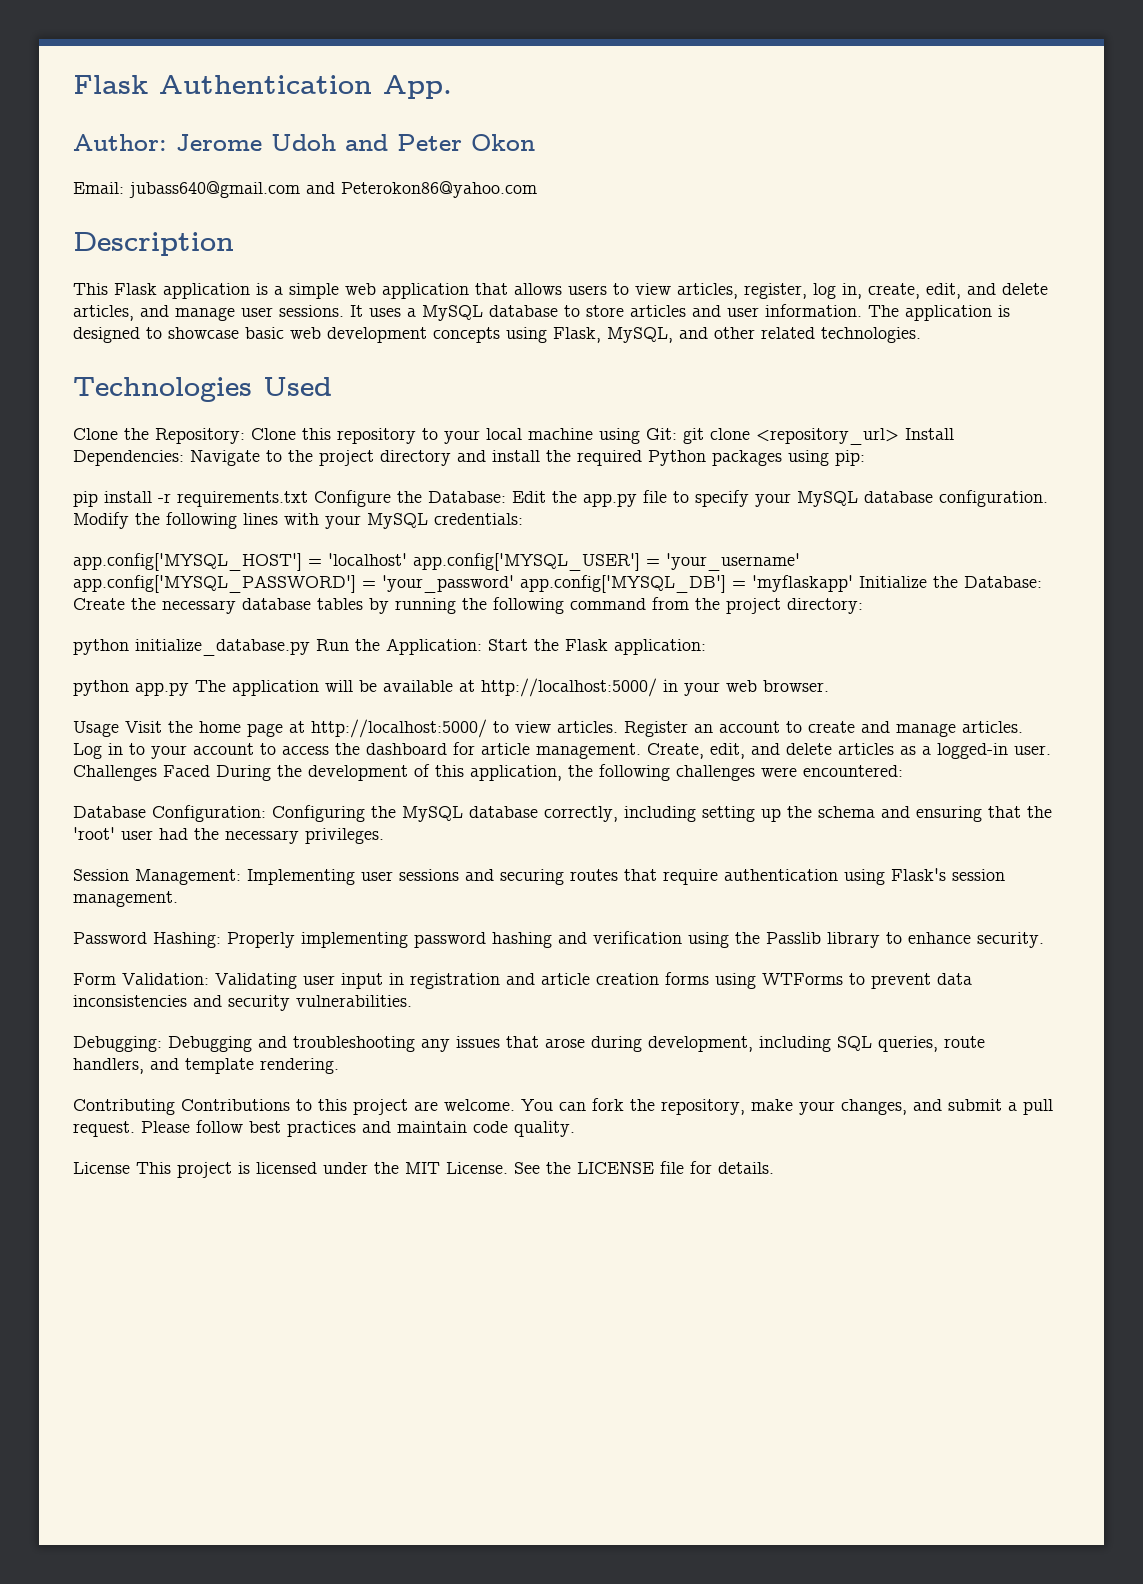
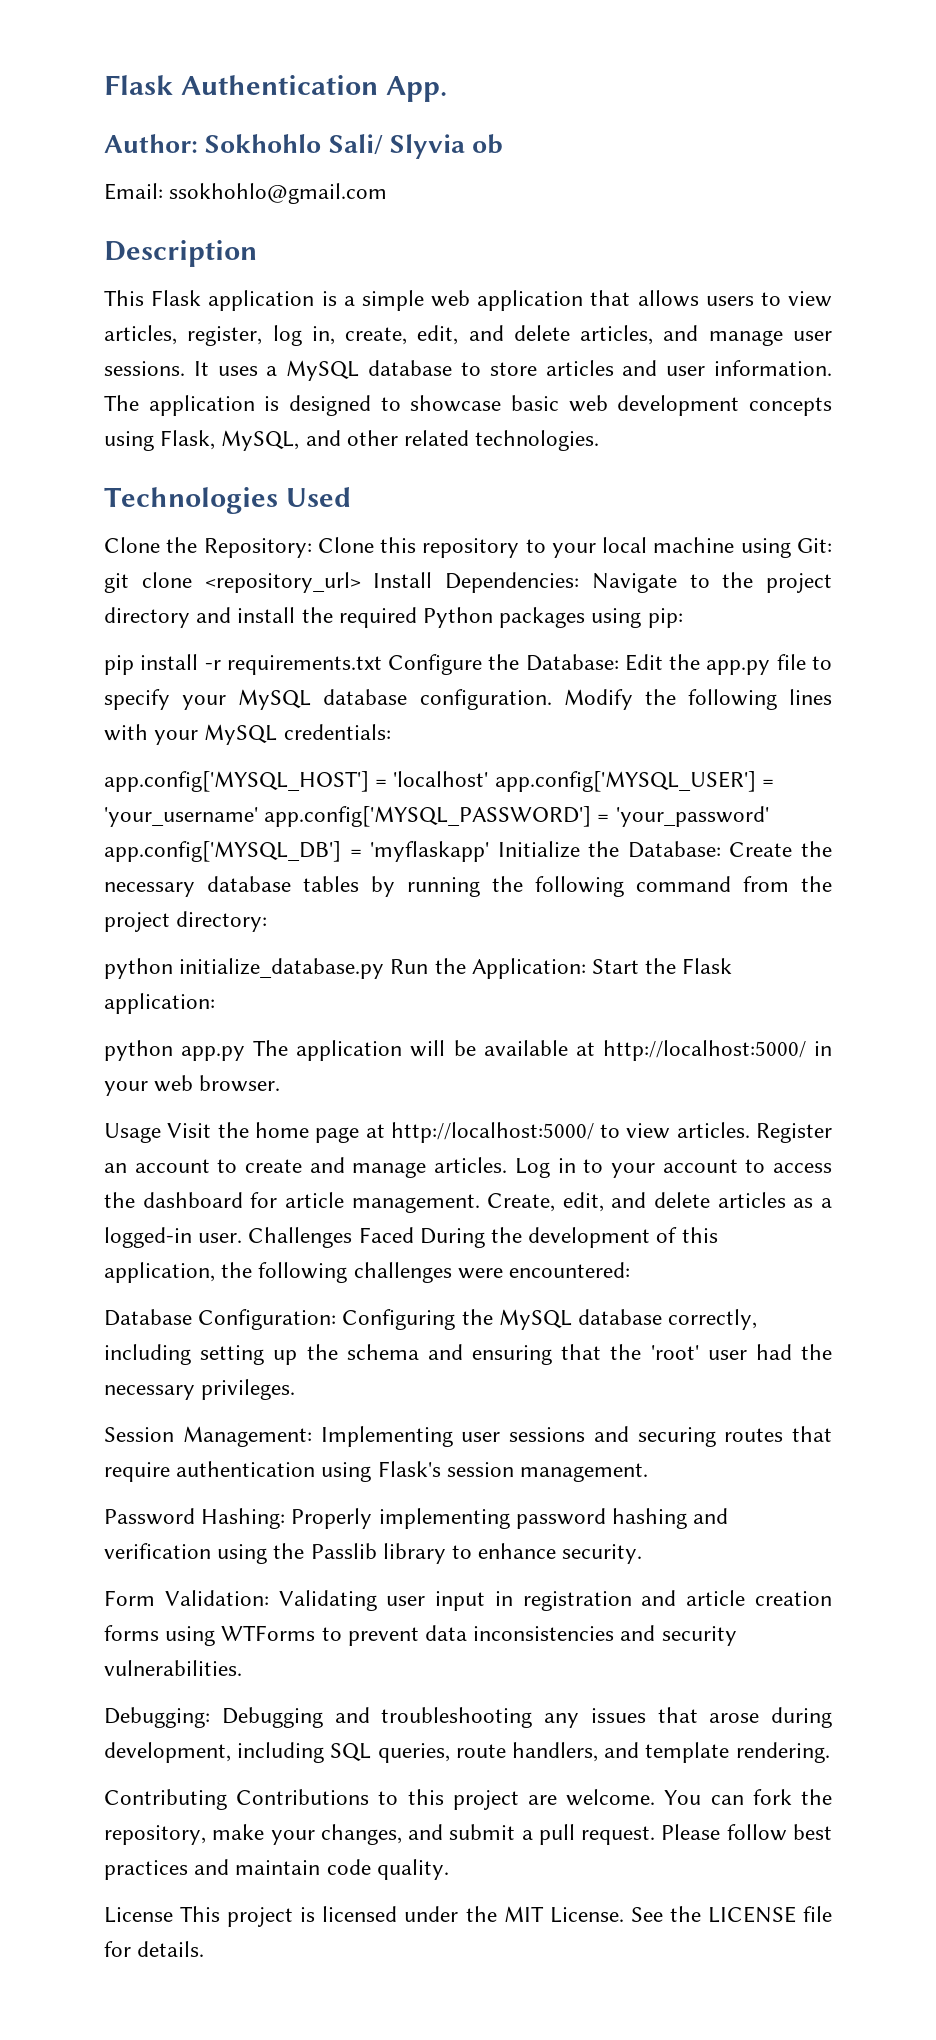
- Author: Jerome Udoh and Peter Okon
- Email: jubass640@gmail.com and Peterokon86@yahoo.com
+ Author: Sokhohlo Sali/ Slyvia ob
+ Email: ssokhohlo@gmail.com

